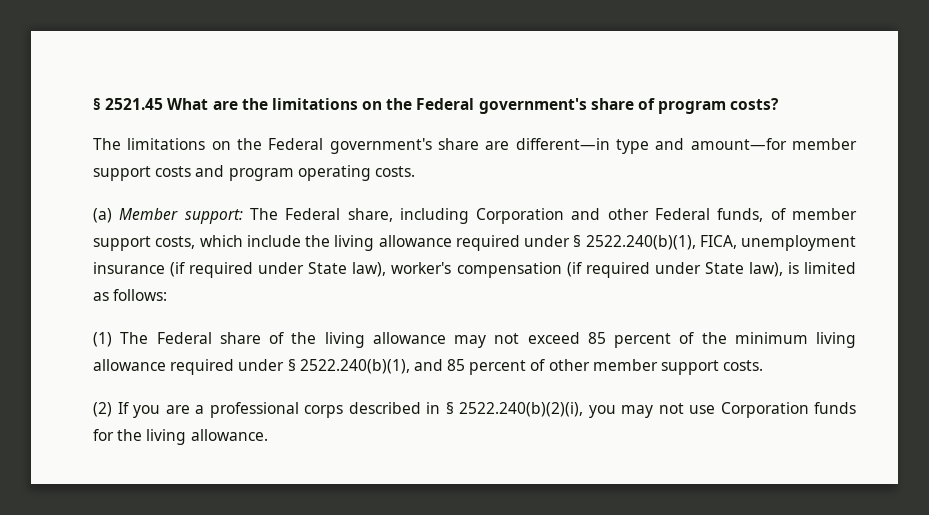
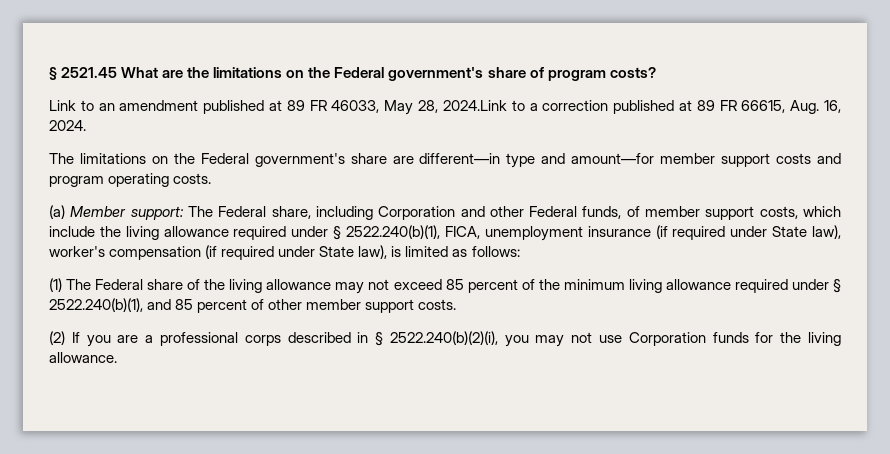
+ Link to an amendment published at 89 FR 46033, May 28, 2024.Link to a correction published at 89 FR 66615, Aug. 16, 2024.

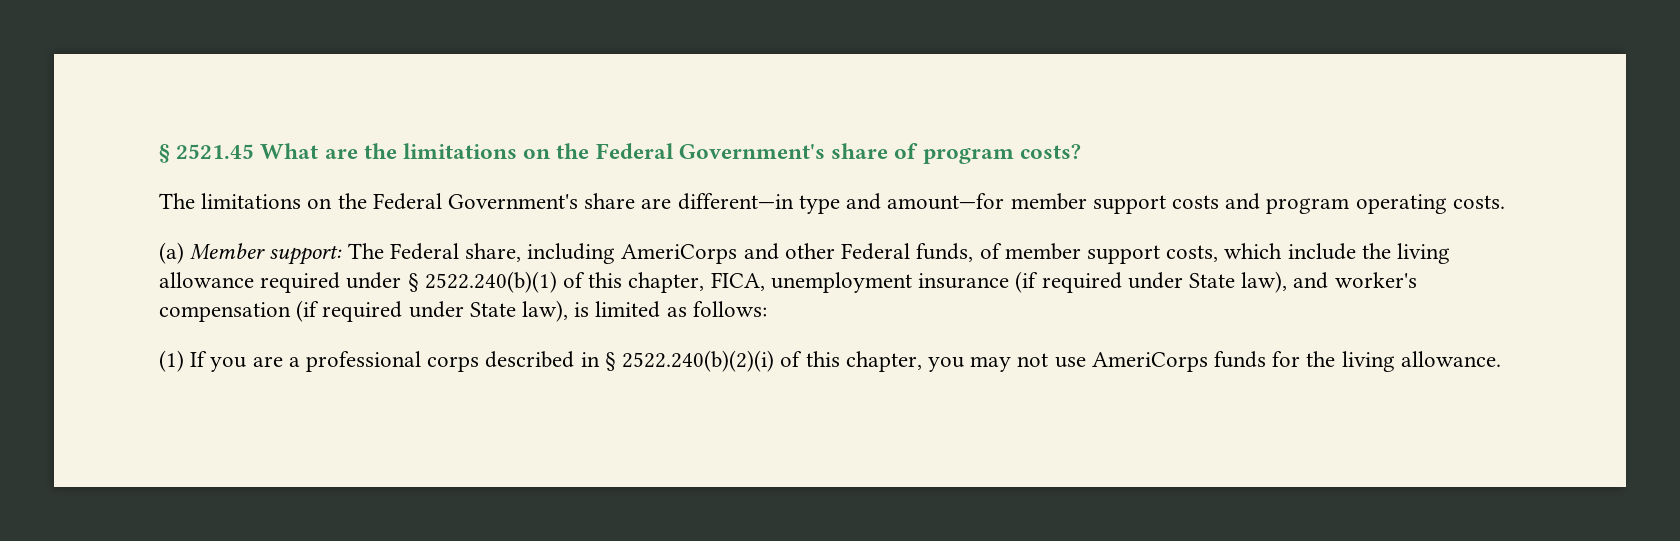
- § 2521.45 What are the limitations on the Federal government's share of program costs?
+ § 2521.45 What are the limitations on the Federal Government's share of program costs?
- Link to an amendment published at 89 FR 46033, May 28, 2024.Link to a correction published at 89 FR 66615, Aug. 16, 2024.
- The limitations on the Federal government's share are different—in type and amount—for member support costs and program operating costs.
+ The limitations on the Federal Government's share are different—in type and amount—for member support costs and program operating costs.
- (a) Member support: The Federal share, including Corporation and other Federal funds, of member support costs, which include the living allowance required under § 2522.240(b)(1), FICA, unemployment insurance (if required under State law), worker's compensation (if required under State law), is limited as follows:
+ (a) Member support: The Federal share, including AmeriCorps and other Federal funds, of member support costs, which include the living allowance required under § 2522.240(b)(1) of this chapter, FICA, unemployment insurance (if required under State law), and worker's compensation (if required under State law), is limited as follows:
- (1) The Federal share of the living allowance may not exceed 85 percent of the minimum living allowance required under § 2522.240(b)(1), and 85 percent of other member support costs.
- (2) If you are a professional corps described in § 2522.240(b)(2)(i), you may not use Corporation funds for the living allowance.
+ (1) If you are a professional corps described in § 2522.240(b)(2)(i) of this chapter, you may not use AmeriCorps funds for the living allowance.

